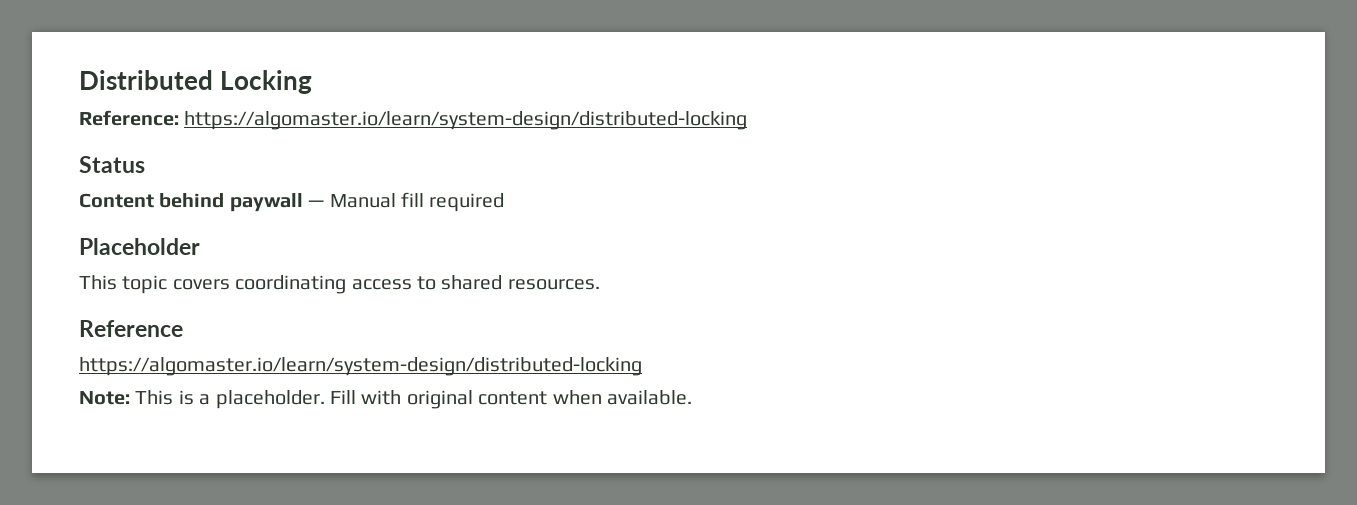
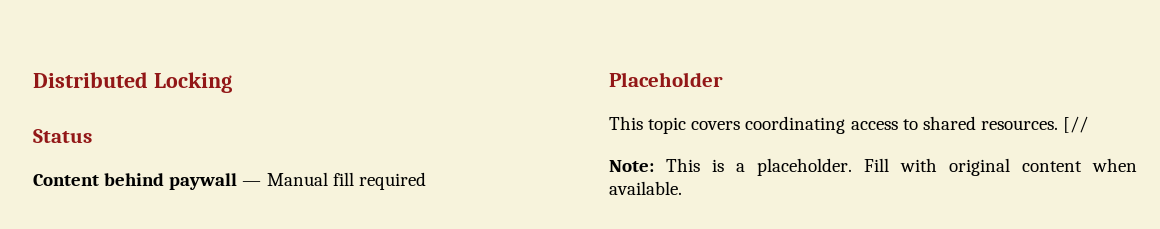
- Reference: https://algomaster.io/learn/system-design/distributed-locking
- This topic covers coordinating access to shared resources.
- Reference
- https://algomaster.io/learn/system-design/distributed-locking
+ This topic covers coordinating access to shared resources. [//

